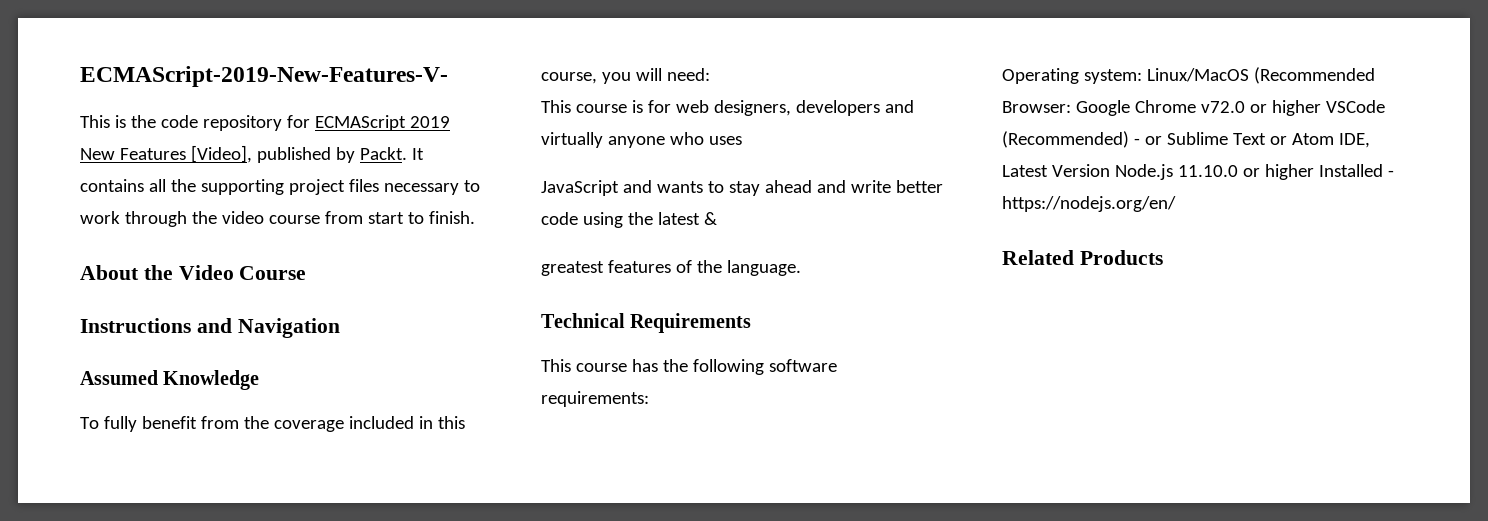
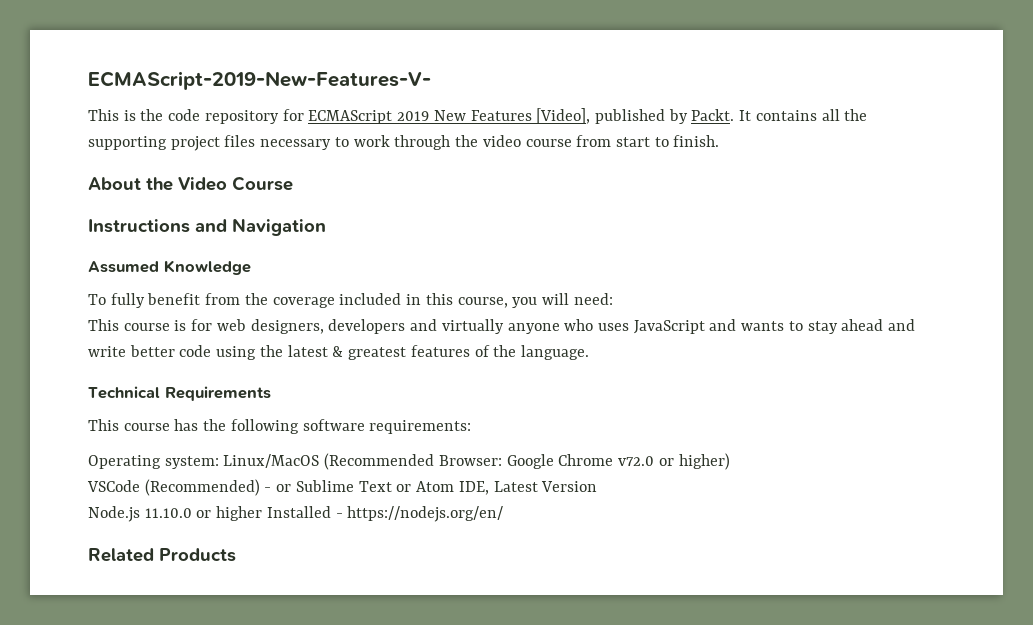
- This course is for web designers, developers and virtually anyone who uses
- JavaScript and wants to stay ahead and write better code using the latest &
- greatest features of the language.
+ This course is for web designers, developers and virtually anyone who uses JavaScript and wants to stay ahead and write better code using the latest & greatest features of the language.
- Operating system: Linux/MacOS (Recommended Browser: Google Chrome v72.0 or higher VSCode (Recommended) - or Sublime Text or Atom IDE, Latest Version Node.js 11.10.0 or higher Installed - https://nodejs.org/en/
+ Operating system: Linux/MacOS (Recommended Browser: Google Chrome v72.0 or higher)
+ VSCode (Recommended) - or Sublime Text or Atom IDE, Latest Version
+ Node.js 11.10.0 or higher Installed - https://nodejs.org/en/

